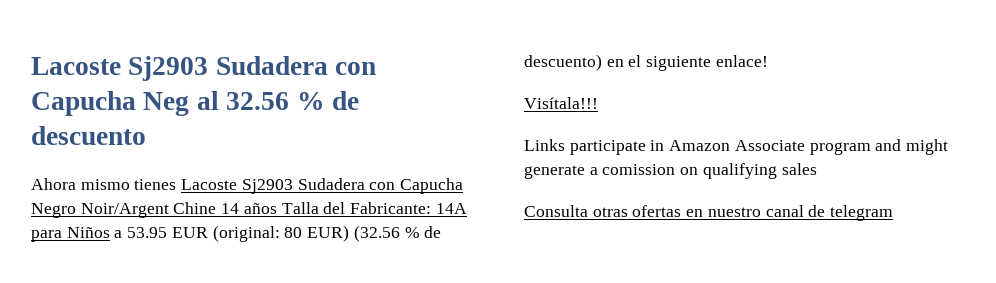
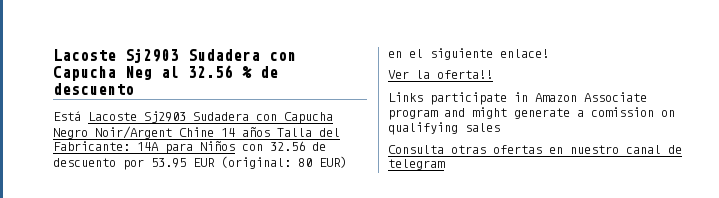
- Ahora mismo tienes Lacoste Sj2903 Sudadera con Capucha Negro Noir/Argent Chine 14 años Talla del Fabricante: 14A para Niños a 53.95 EUR (original: 80 EUR) (32.56 % de descuento) en el siguiente enlace!
+ Está Lacoste Sj2903 Sudadera con Capucha Negro Noir/Argent Chine 14 años Talla del Fabricante: 14A para Niños con 32.56 de descuento por 53.95 EUR (original: 80 EUR) en el siguiente enlace!
- Visítala!!!
+ Ver la oferta!!

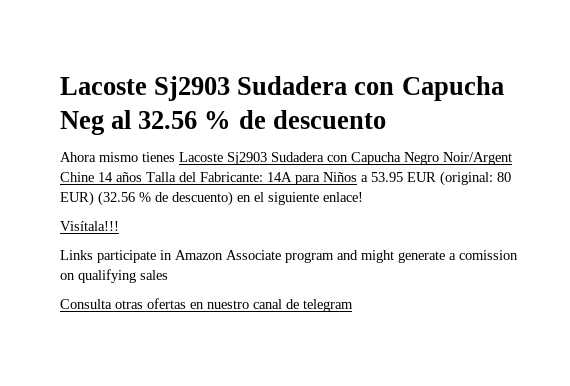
- Está Lacoste Sj2903 Sudadera con Capucha Negro Noir/Argent Chine 14 años Talla del Fabricante: 14A para Niños con 32.56 de descuento por 53.95 EUR (original: 80 EUR) en el siguiente enlace!
+ Ahora mismo tienes Lacoste Sj2903 Sudadera con Capucha Negro Noir/Argent Chine 14 años Talla del Fabricante: 14A para Niños a 53.95 EUR (original: 80 EUR) (32.56 % de descuento) en el siguiente enlace!
- Ver la oferta!!
+ Visítala!!!

